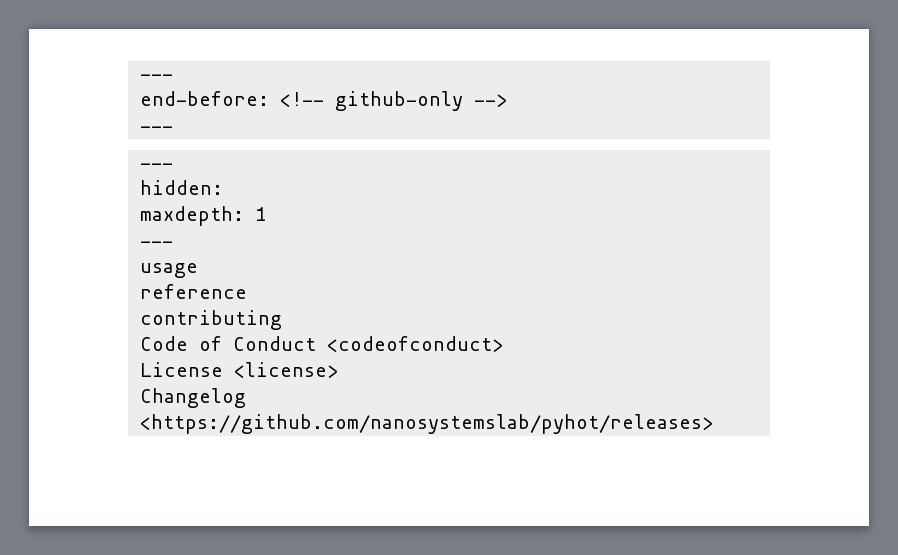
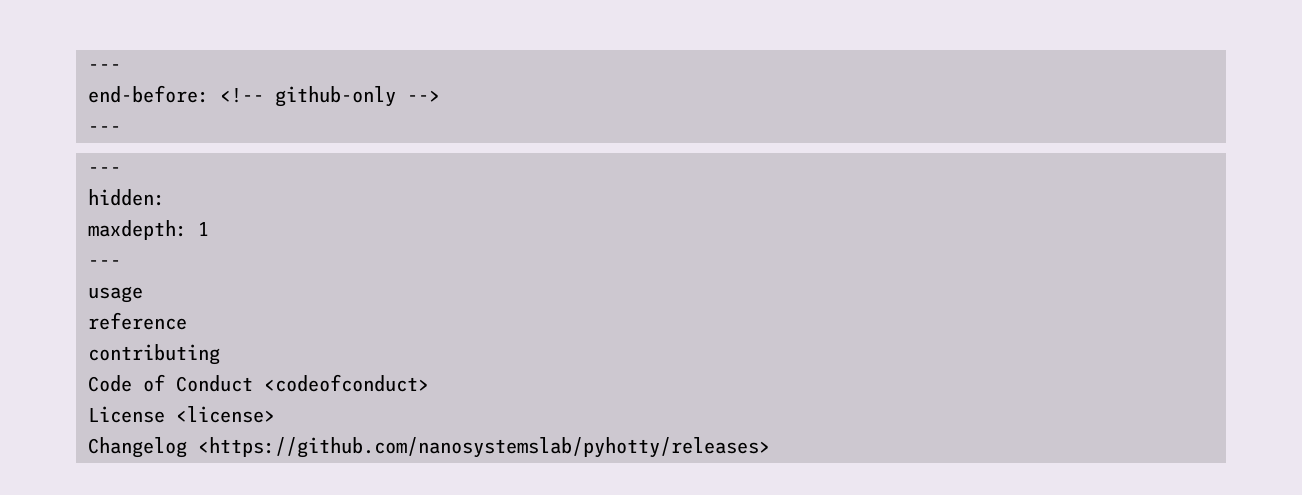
- Changelog <https://github.com/nanosystemslab/pyhot/releases>
+ Changelog <https://github.com/nanosystemslab/pyhotty/releases>

